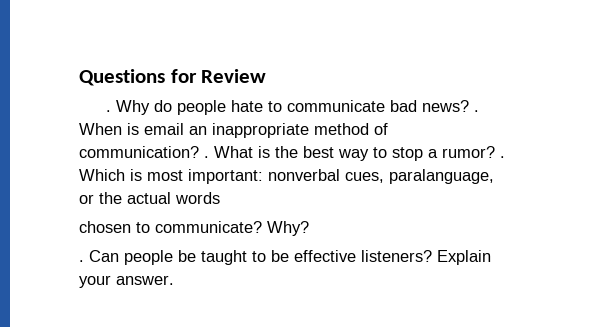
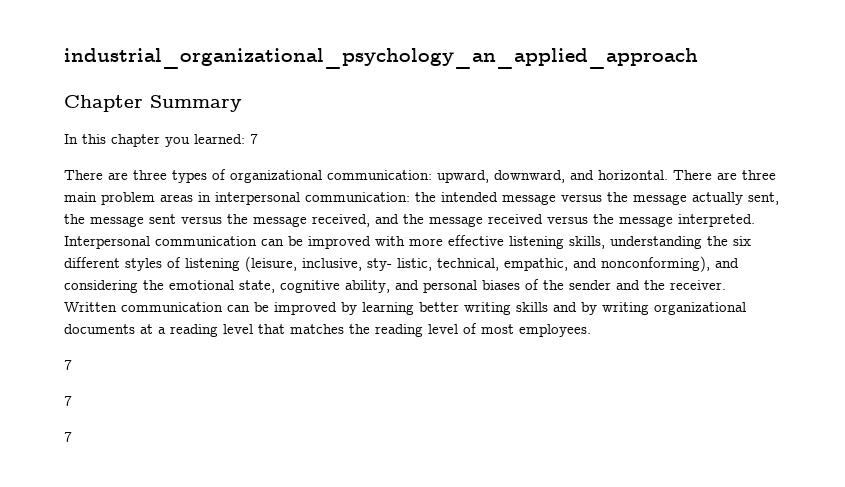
- Questions for Review
- . Why do people hate to communicate bad news? . When is email an inappropriate method of communication? . What is the best way to stop a rumor? . Which is most important: nonverbal cues, paralanguage, or the actual words
- chosen to communicate? Why?
- . Can people be taught to be effective listeners? Explain your answer.
+ industrial_organizational_psychology_an_applied_approach
+ Chapter Summary
+ In this chapter you learned: 7
+ There are three types of organizational communication: upward, downward, and horizontal. There are three main problem areas in interpersonal communication: the intended message versus the message actually sent, the message sent versus the message received, and the message received versus the message interpreted. Interpersonal communication can be improved with more effective listening skills, understanding the six different styles of listening (leisure, inclusive, sty- listic, technical, empathic, and nonconforming), and considering the emotional state, cognitive ability, and personal biases of the sender and the receiver. Written communication can be improved by learning better writing skills and by writing organizational documents at a reading level that matches the reading level of most employees.
+ 7
+ 7
+ 7

